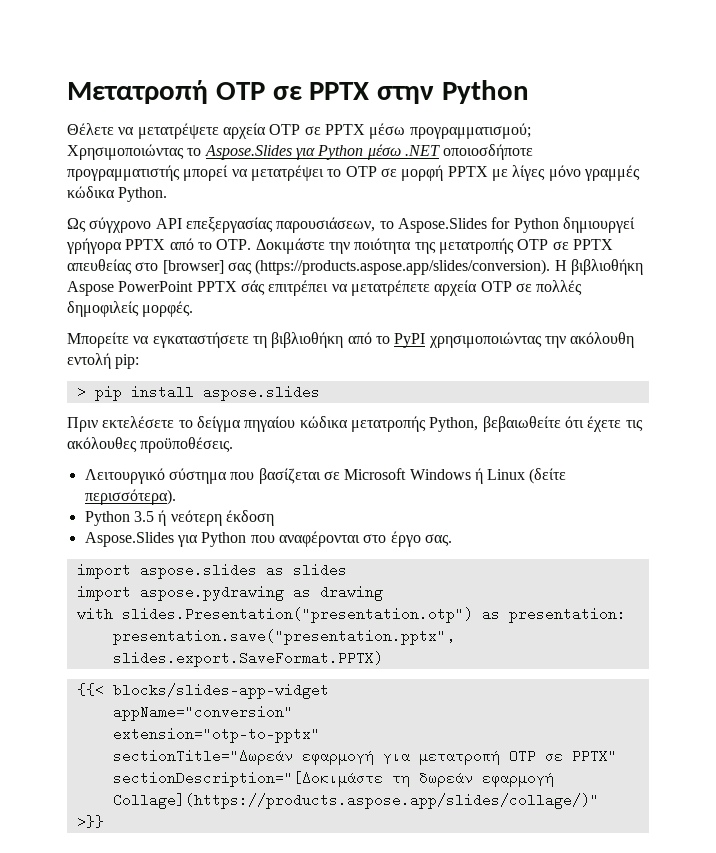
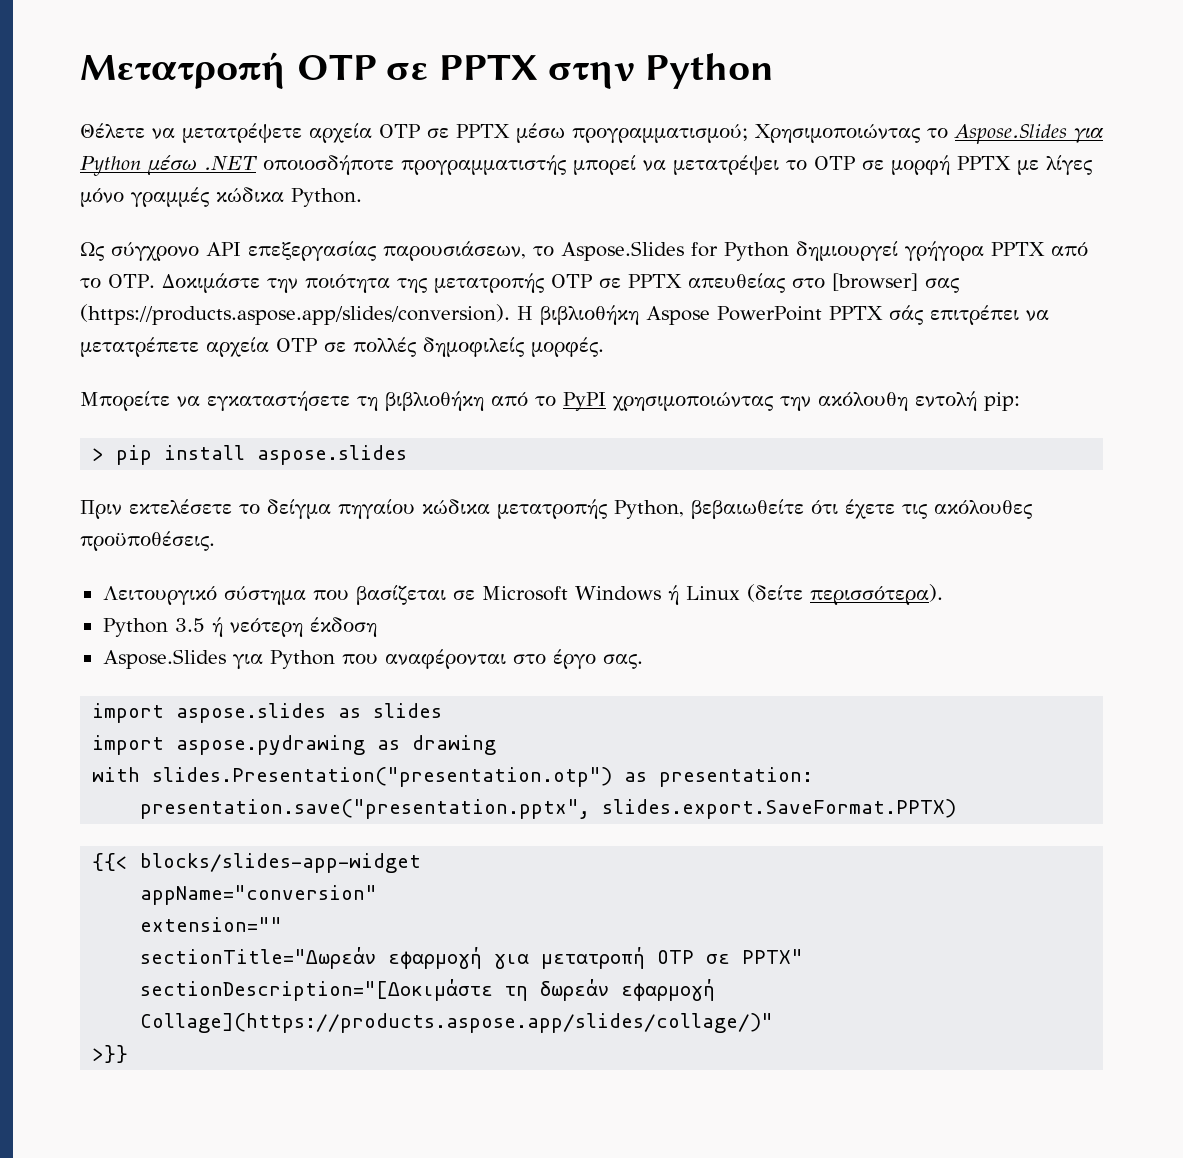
- extension="otp-to-pptx"
+ extension=""

